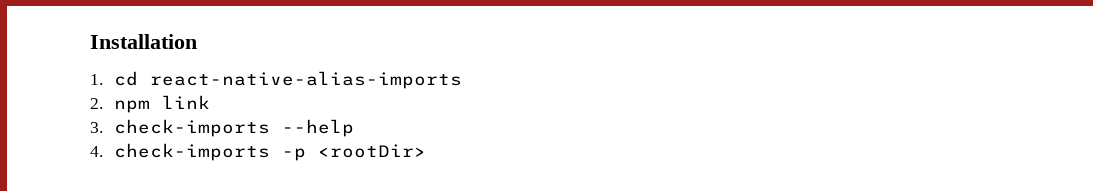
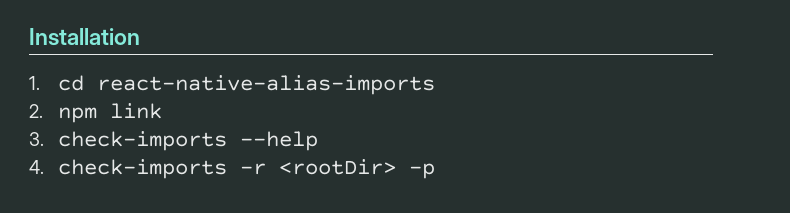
- 4. check-imports -p <rootDir>
+ 4. check-imports -r <rootDir> -p

